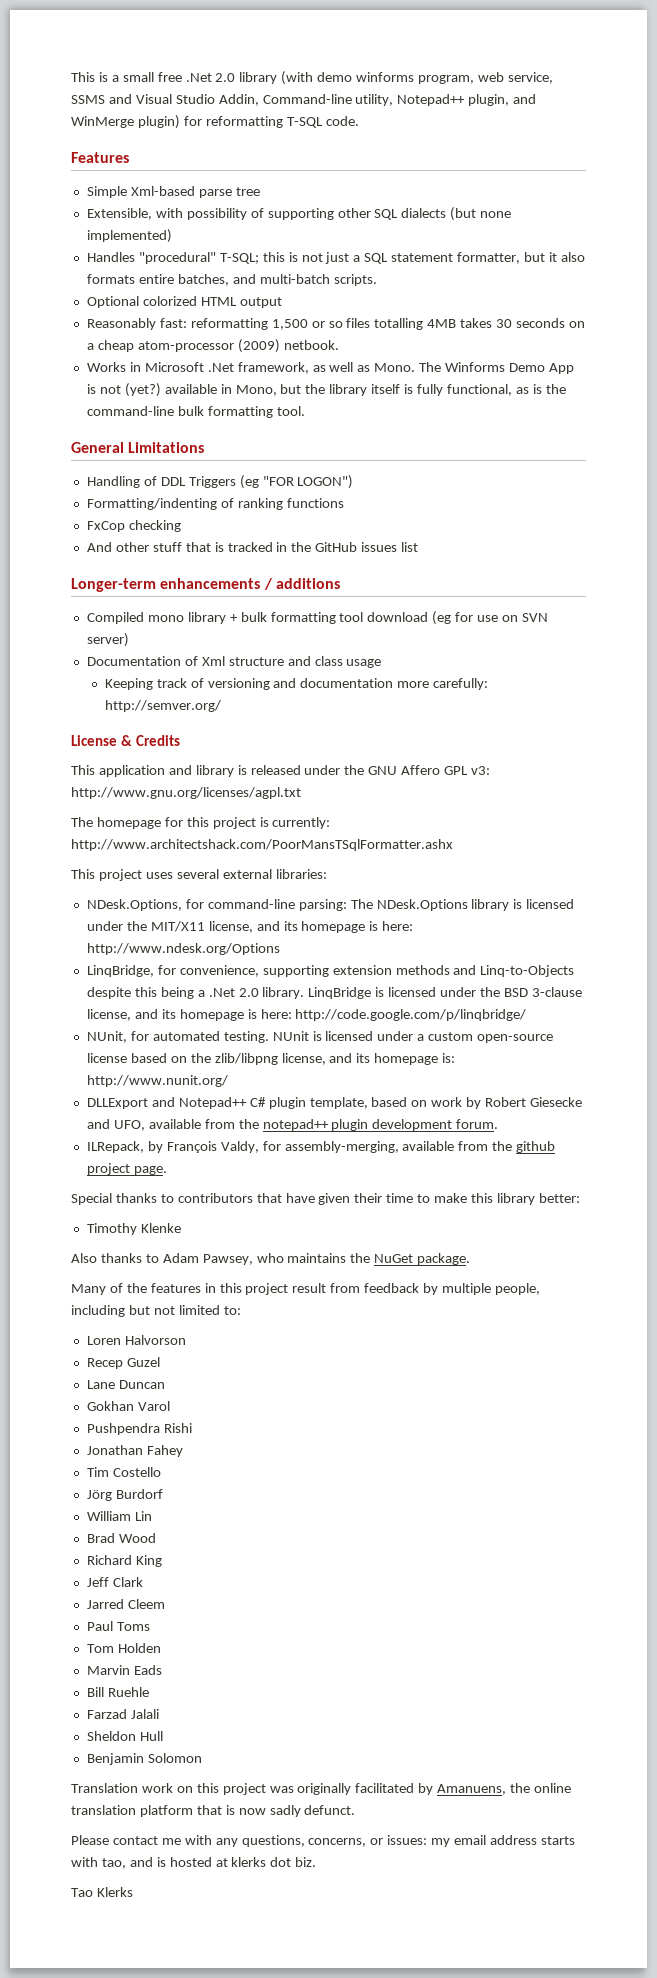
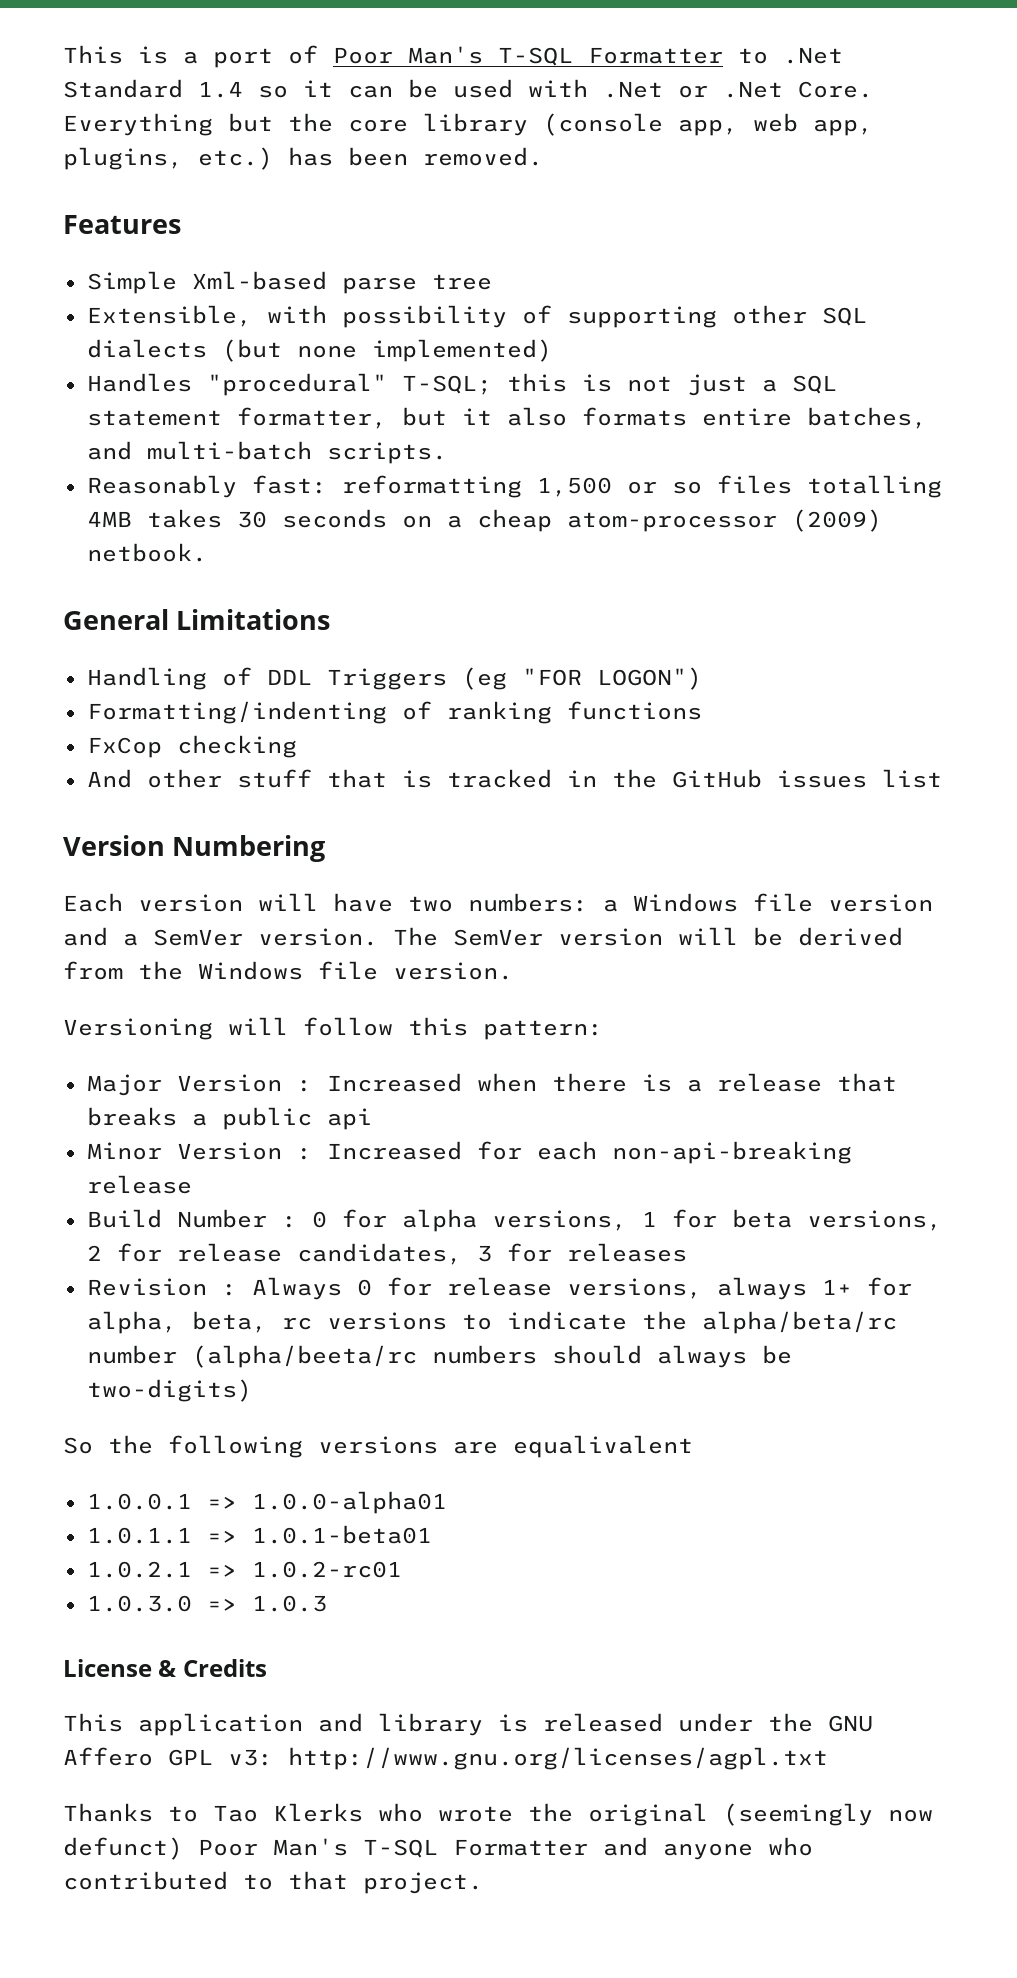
- This is a small free .Net 2.0 library (with demo winforms program, web service, SSMS and Visual Studio Addin, Command-line utility, Notepad++ plugin, and WinMerge plugin) for reformatting T-SQL code.
+ This is a port of Poor Man's T-SQL Formatter to .Net Standard 1.4 so it can be used with .Net or .Net Core. Everything but the core library (console app, web app, plugins, etc.) has been removed.
- Optional colorized HTML output
- Works in Microsoft .Net framework, as well as Mono. The Winforms Demo App is not (yet?) available in Mono, but the library itself is fully functional, as is the command-line bulk formatting tool.
- Longer-term enhancements / additions
- Compiled mono library + bulk formatting tool download (eg for use on SVN server)
- Documentation of Xml structure and class usage
- Keeping track of versioning and documentation more carefully: http://semver.org/
+ Version Numbering
+ Each version will have two numbers: a Windows file version and a SemVer version. The SemVer version will be derived from the Windows file version.
+ Versioning will follow this pattern:
+ Major Version : Increased when there is a release that breaks a public api
+ Minor Version : Increased for each non-api-breaking release
+ Build Number : 0 for alpha versions, 1 for beta versions, 2 for release candidates, 3 for releases
+ Revision : Always 0 for release versions, always 1+ for alpha, beta, rc versions to indicate the alpha/beta/rc number (alpha/beeta/rc numbers should always be two-digits)
+ So the following versions are equalivalent
+ 1.0.0.1 => 1.0.0-alpha01
+ 1.0.1.1 => 1.0.1-beta01
+ 1.0.2.1 => 1.0.2-rc01
+ 1.0.3.0 => 1.0.3
- The homepage for this project is currently: http://www.architectshack.com/PoorMansTSqlFormatter.ashx
- This project uses several external libraries:
- NDesk.Options, for command-line parsing: The NDesk.Options library is licensed under the MIT/X11 license, and its homepage is here: http://www.ndesk.org/Options
- LinqBridge, for convenience, supporting extension methods and Linq-to-Objects despite this being a .Net 2.0 library. LinqBridge is licensed under the BSD 3-clause license, and its homepage is here: http://code.google.com/p/linqbridge/
- NUnit, for automated testing. NUnit is licensed under a custom open-source license based on the zlib/libpng license, and its homepage is: http://www.nunit.org/
- DLLExport and Notepad++ C# plugin template, based on work by Robert Giesecke and UFO, available from the notepad++ plugin development forum.
- ILRepack, by François Valdy, for assembly-merging, available from the github project page.
- Special thanks to contributors that have given their time to make this library better:
- Timothy Klenke
- Also thanks to Adam Pawsey, who maintains the NuGet package.
- Many of the features in this project result from feedback by multiple people, including but not limited to:
- Loren Halvorson
- Recep Guzel
- Lane Duncan
- Gokhan Varol
- Pushpendra Rishi
- Jonathan Fahey
- Tim Costello
- Jörg Burdorf
- William Lin
- Brad Wood
- Richard King
- Jeff Clark
- Jarred Cleem
- Paul Toms
- Tom Holden
- Marvin Eads
- Bill Ruehle
- Farzad Jalali
- Sheldon Hull
- Benjamin Solomon
- Translation work on this project was originally facilitated by Amanuens, the online translation platform that is now sadly defunct.
- Please contact me with any questions, concerns, or issues: my email address starts with tao, and is hosted at klerks dot biz.
- Tao Klerks
+ Thanks to Tao Klerks who wrote the original (seemingly now defunct) Poor Man's T-SQL Formatter and anyone who contributed to that project.

